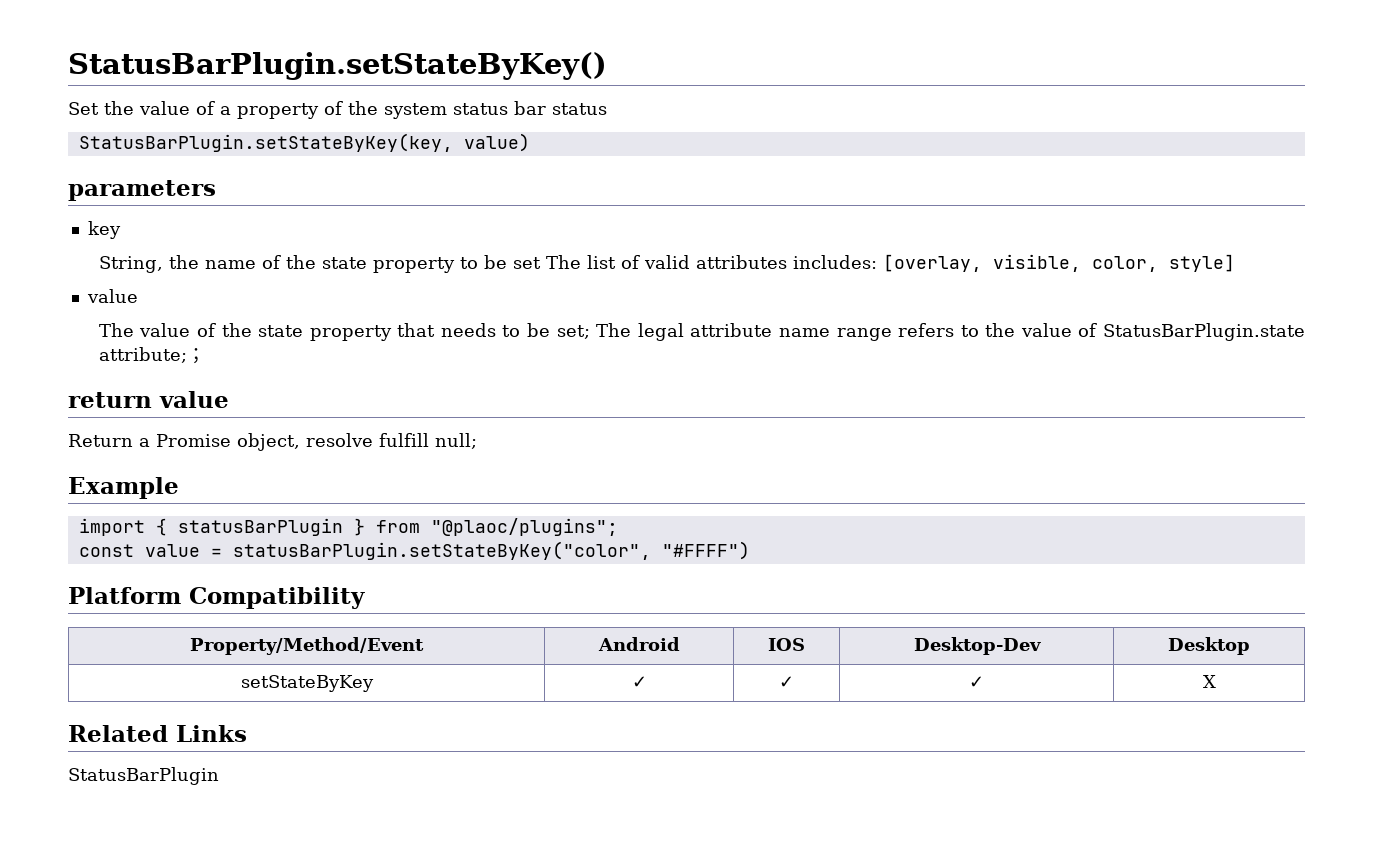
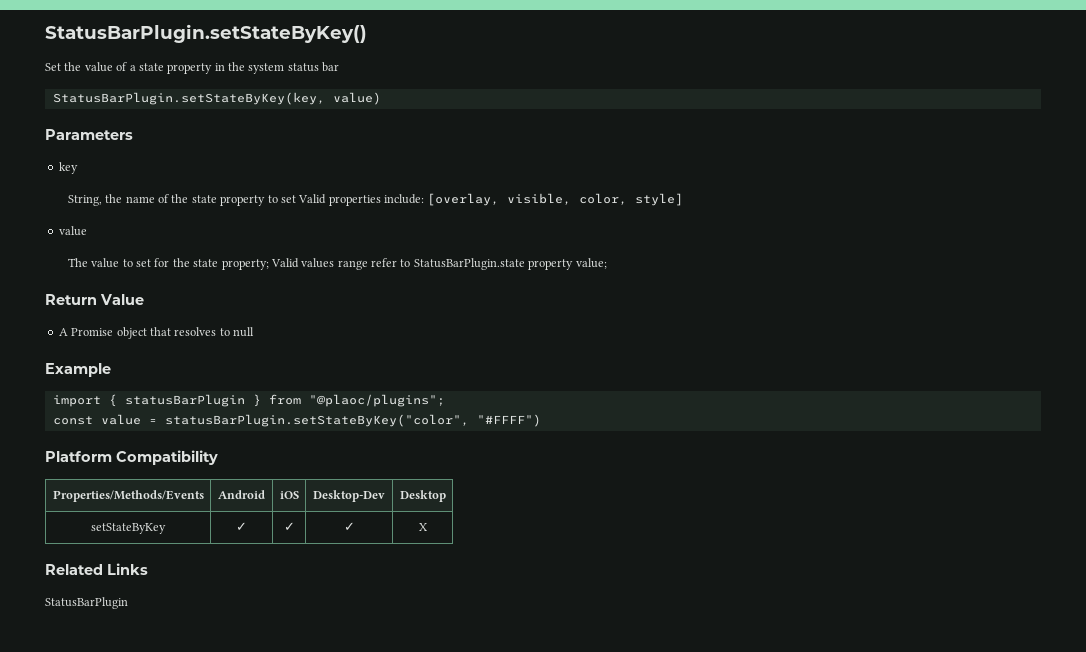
- Set the value of a property of the system status bar status
+ Set the value of a state property in the system status bar
- parameters
+ Parameters
- String, the name of the state property to be set The list of valid attributes includes: [overlay, visible, color, style]
+ String, the name of the state property to set Valid properties include: [overlay, visible, color, style]
- The value of the state property that needs to be set; The legal attribute name range refers to the value of StatusBarPlugin.state attribute;；
- return value
- Return a Promise object, resolve fulfill null;
+ The value to set for the state property; Valid values range refer to StatusBarPlugin.state property value;
+ Return Value
+ A Promise object that resolves to null
- Property/Method/Event | Android | IOS | Desktop-Dev | Desktop
+ Properties/Methods/Events | Android | iOS | Desktop-Dev | Desktop

